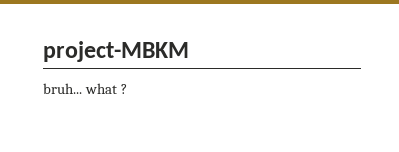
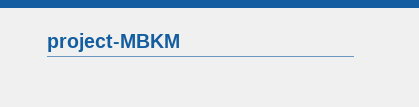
- bruh... what ?

